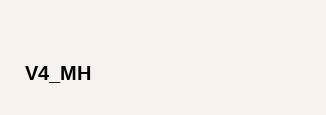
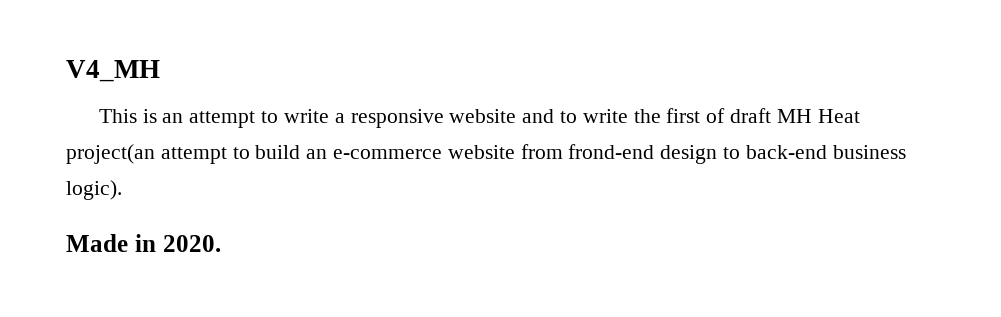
+ This is an attempt to write a responsive website and to write the first of draft MH Heat project(an attempt to build an e-commerce website from frond-end design to back-end business logic).
+ Made in 2020.

